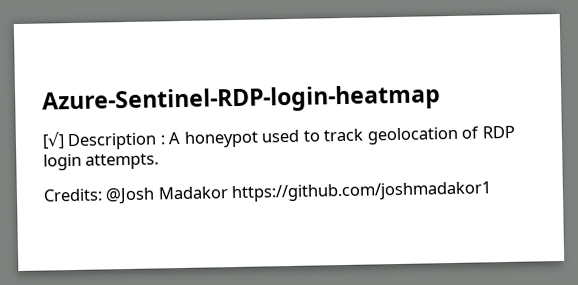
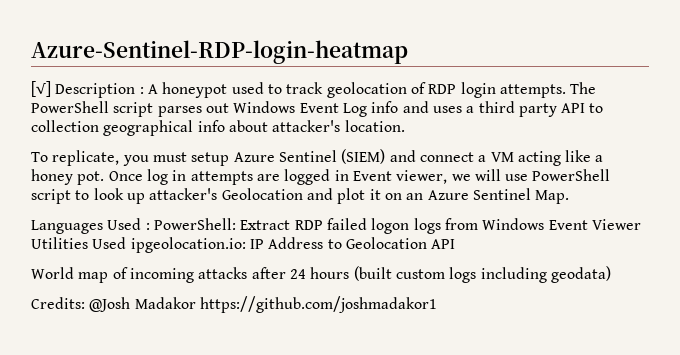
+ The PowerShell script parses out Windows Event Log info and uses a third party API to collection geographical info about attacker's location.
+ To replicate, you must setup Azure Sentinel (SIEM) and connect a VM acting like a honey pot. Once log in attempts are logged in Event viewer, we will use PowerShell script to look up attacker's Geolocation and plot it on an Azure Sentinel Map.
+ Languages Used : PowerShell: Extract RDP failed logon logs from Windows Event Viewer Utilities Used ipgeolocation.io: IP Address to Geolocation API
+ World map of incoming attacks after 24 hours (built custom logs including geodata)

